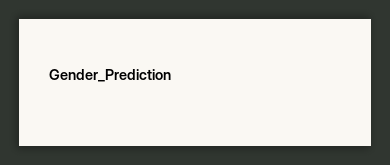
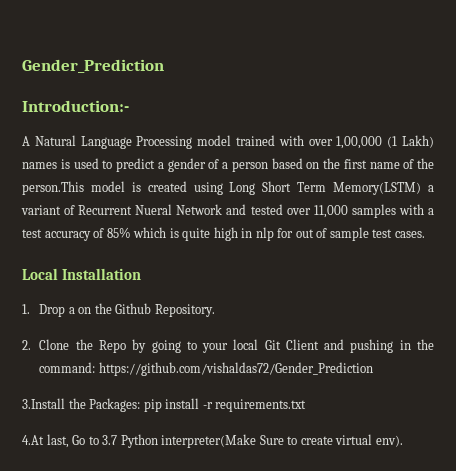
+ Introduction:-
+ A Natural Language Processing model trained with over 1,00,000 (1 Lakh) names is used to predict a gender of a person based on the first name of the person.This model is created using Long Short Term Memory(LSTM) a variant of Recurrent Nueral Network and tested over 11,000 samples with a test accuracy of 85% which is quite high in nlp for out of sample test cases.
+ Local Installation
+ 1. Drop a on the Github Repository.
+ 2. Clone the Repo by going to your local Git Client and pushing in the command: https://github.com/vishaldas72/Gender_Prediction
+ 3.Install the Packages: pip install -r requirements.txt
+ 4.At last, Go to 3.7 Python interpreter(Make Sure to create virtual env).

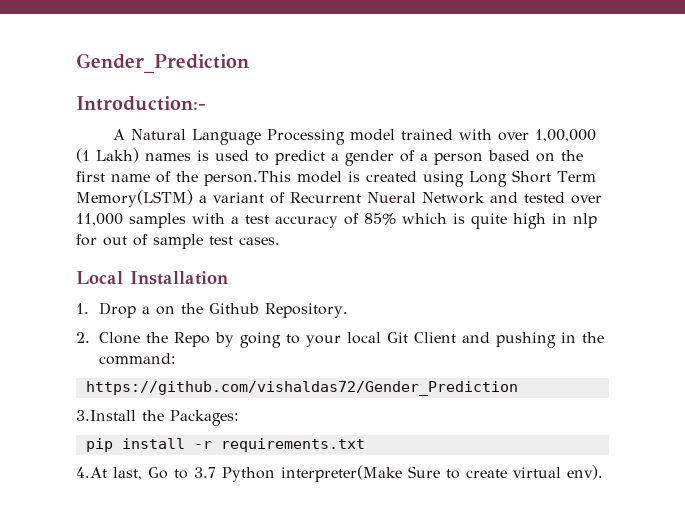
- 2. Clone the Repo by going to your local Git Client and pushing in the command: https://github.com/vishaldas72/Gender_Prediction
+ 2. Clone the Repo by going to your local Git Client and pushing in the command:
+ https://github.com/vishaldas72/Gender_Prediction
- 3.Install the Packages: pip install -r requirements.txt
+ 3.Install the Packages:
+ pip install -r requirements.txt

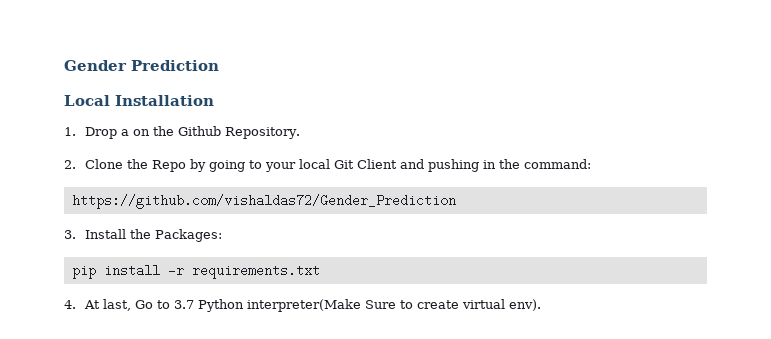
- Gender_Prediction
- Introduction:-
- A Natural Language Processing model trained with over 1,00,000 (1 Lakh) names is used to predict a gender of a person based on the first name of the person.This model is created using Long Short Term Memory(LSTM) a variant of Recurrent Nueral Network and tested over 11,000 samples with a test accuracy of 85% which is quite high in nlp for out of sample test cases.
+ Gender Prediction
- 3.Install the Packages:
+ 3. Install the Packages:
- 4.At last, Go to 3.7 Python interpreter(Make Sure to create virtual env).
+ 4. At last, Go to 3.7 Python interpreter(Make Sure to create virtual env).

